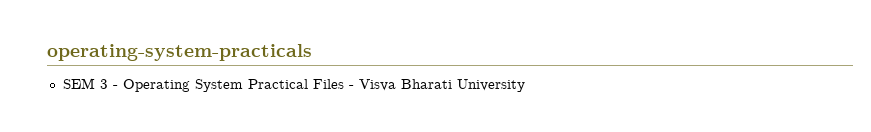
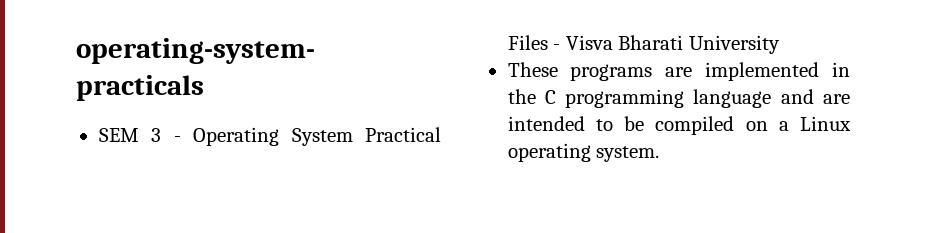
+ These programs are implemented in the C programming language and are intended to be compiled on a Linux operating system.

